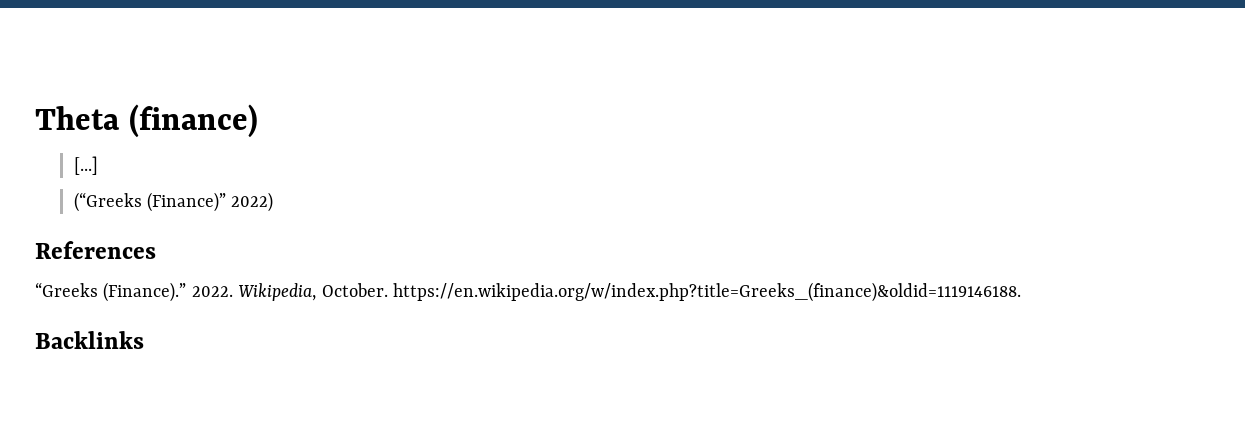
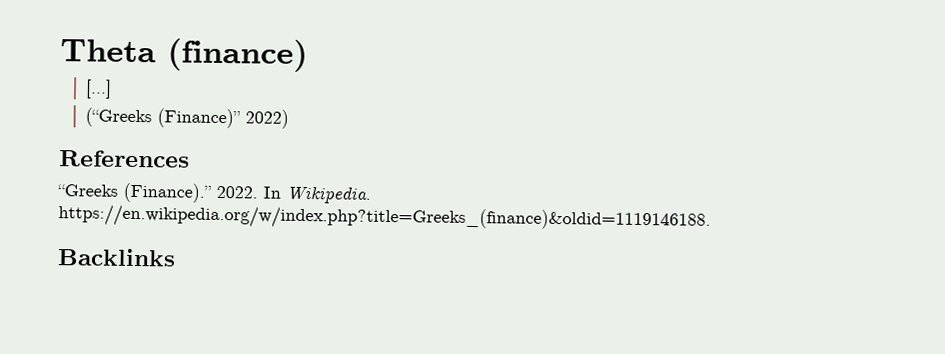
- Wikipedia, October. https://en.wikipedia.org/w/index.php?title=Greeks_(finance)&oldid=1119146188.
+ In Wikipedia. https://en.wikipedia.org/w/index.php?title=Greeks_(finance)&oldid=1119146188.

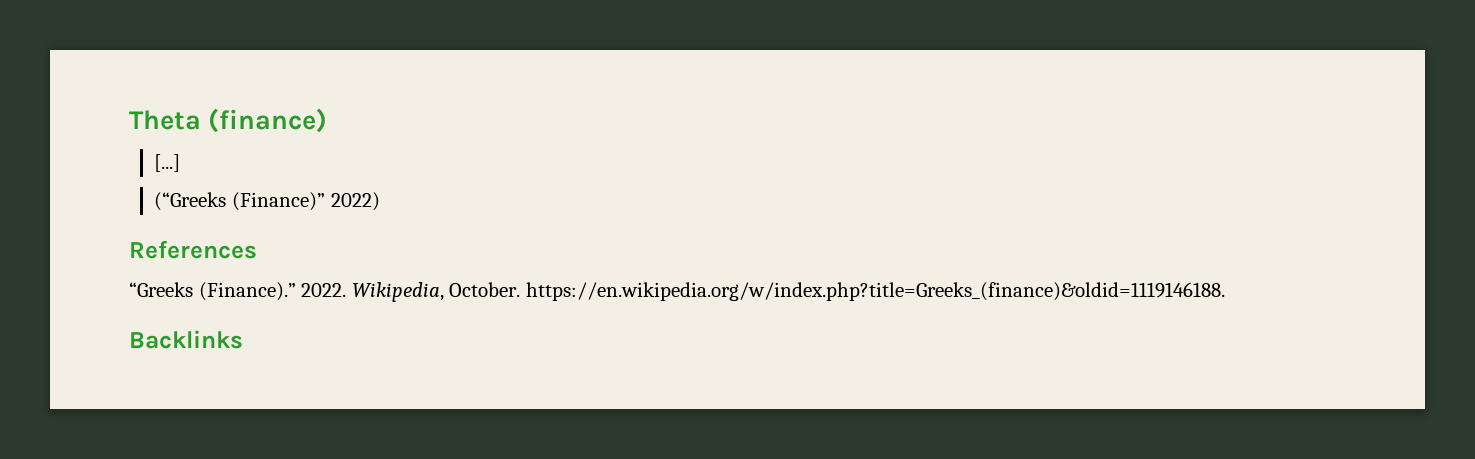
- In Wikipedia. https://en.wikipedia.org/w/index.php?title=Greeks_(finance)&oldid=1119146188.
+ Wikipedia, October. https://en.wikipedia.org/w/index.php?title=Greeks_(finance)&oldid=1119146188.

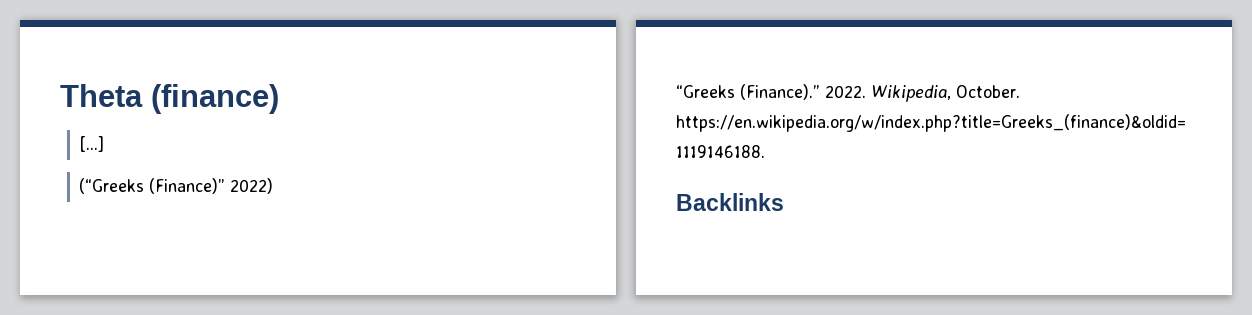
- References

